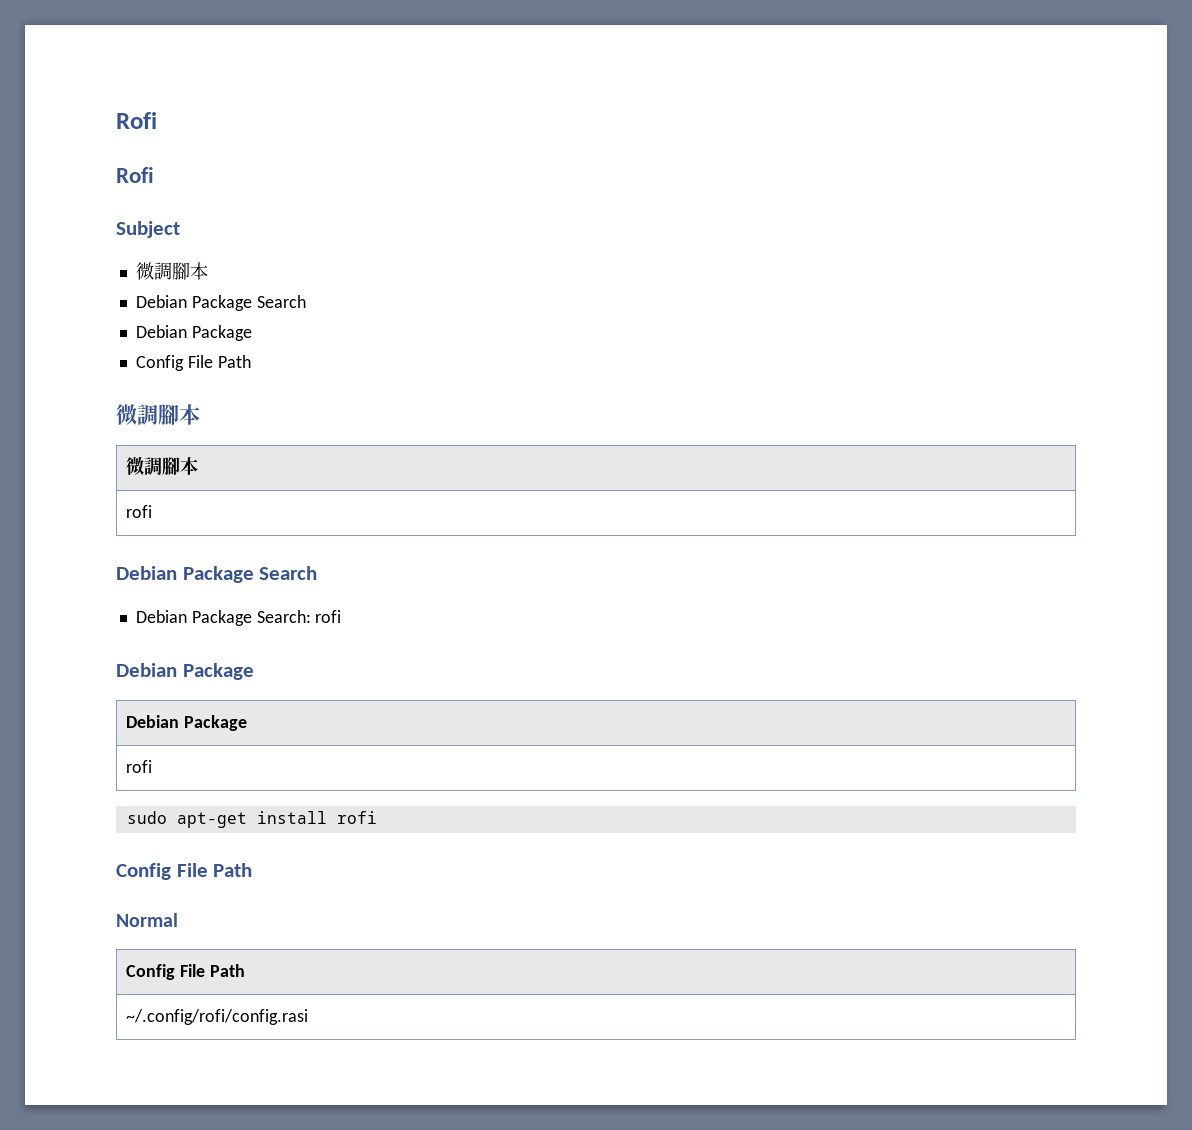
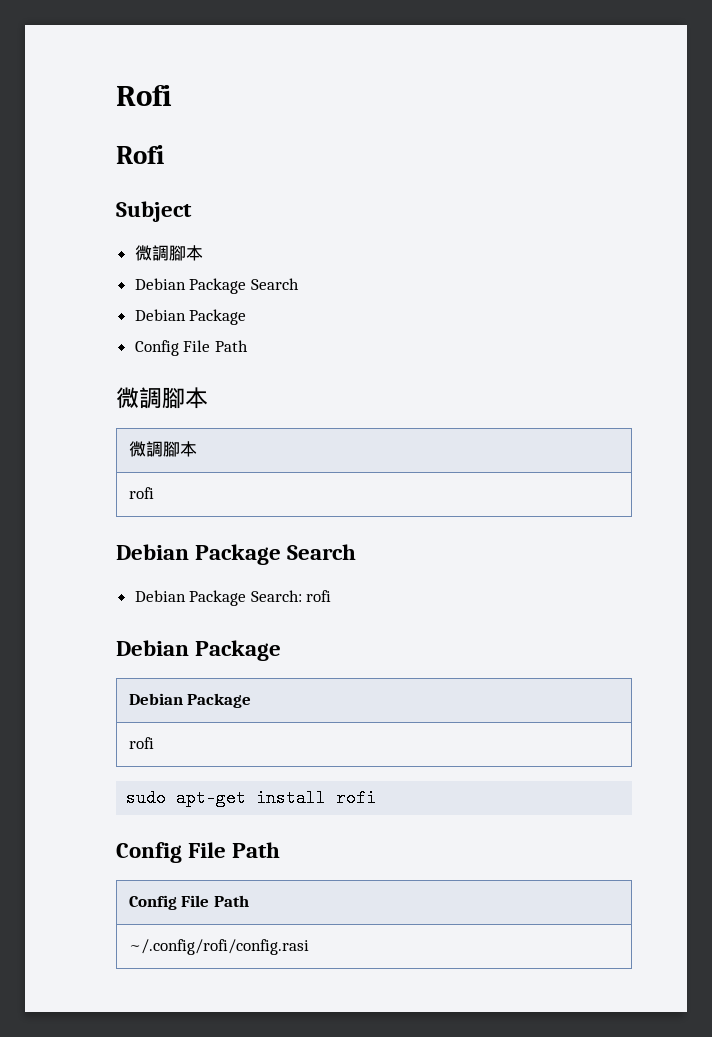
- Normal

